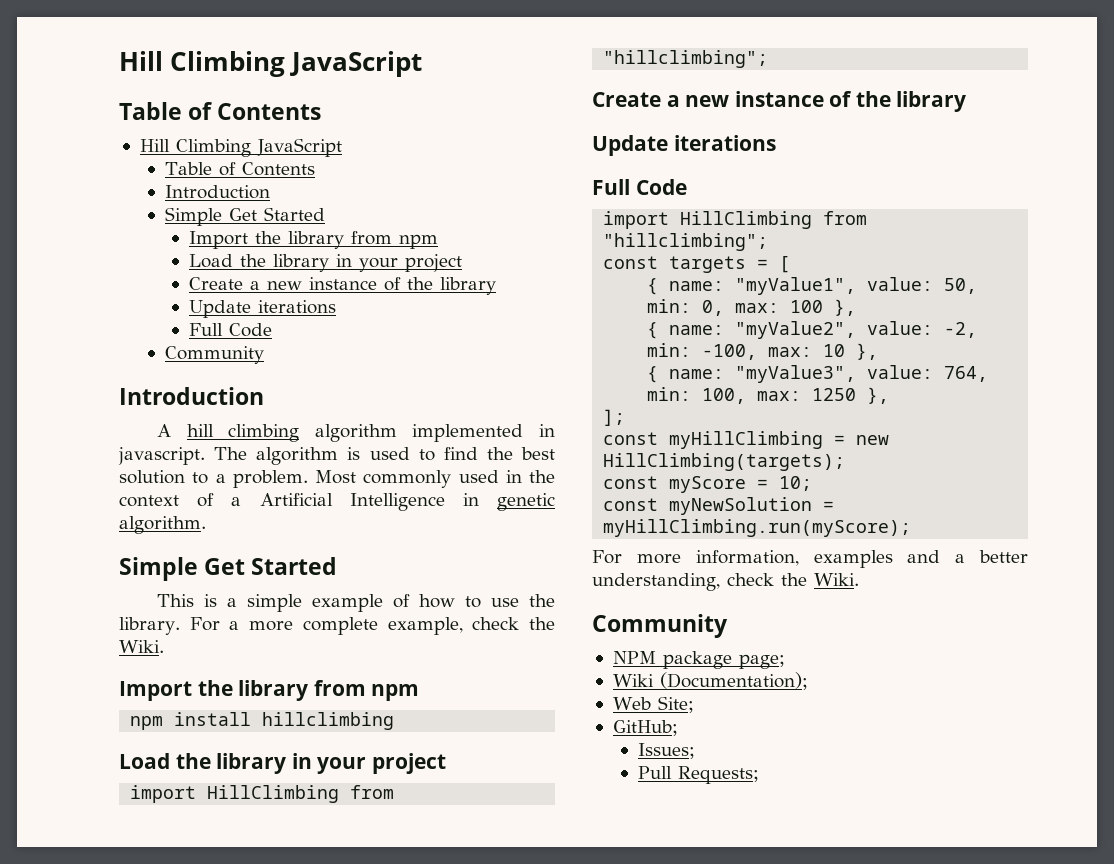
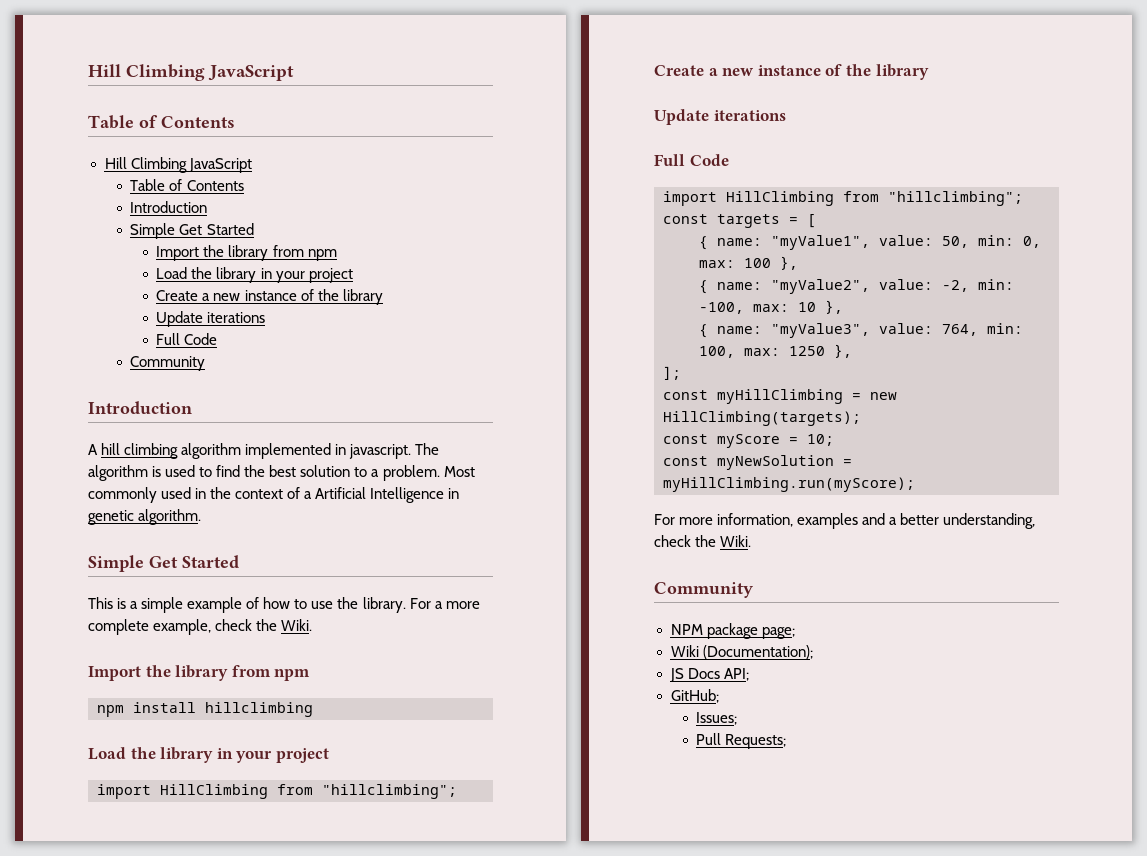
- Web Site;
+ JS Docs API;

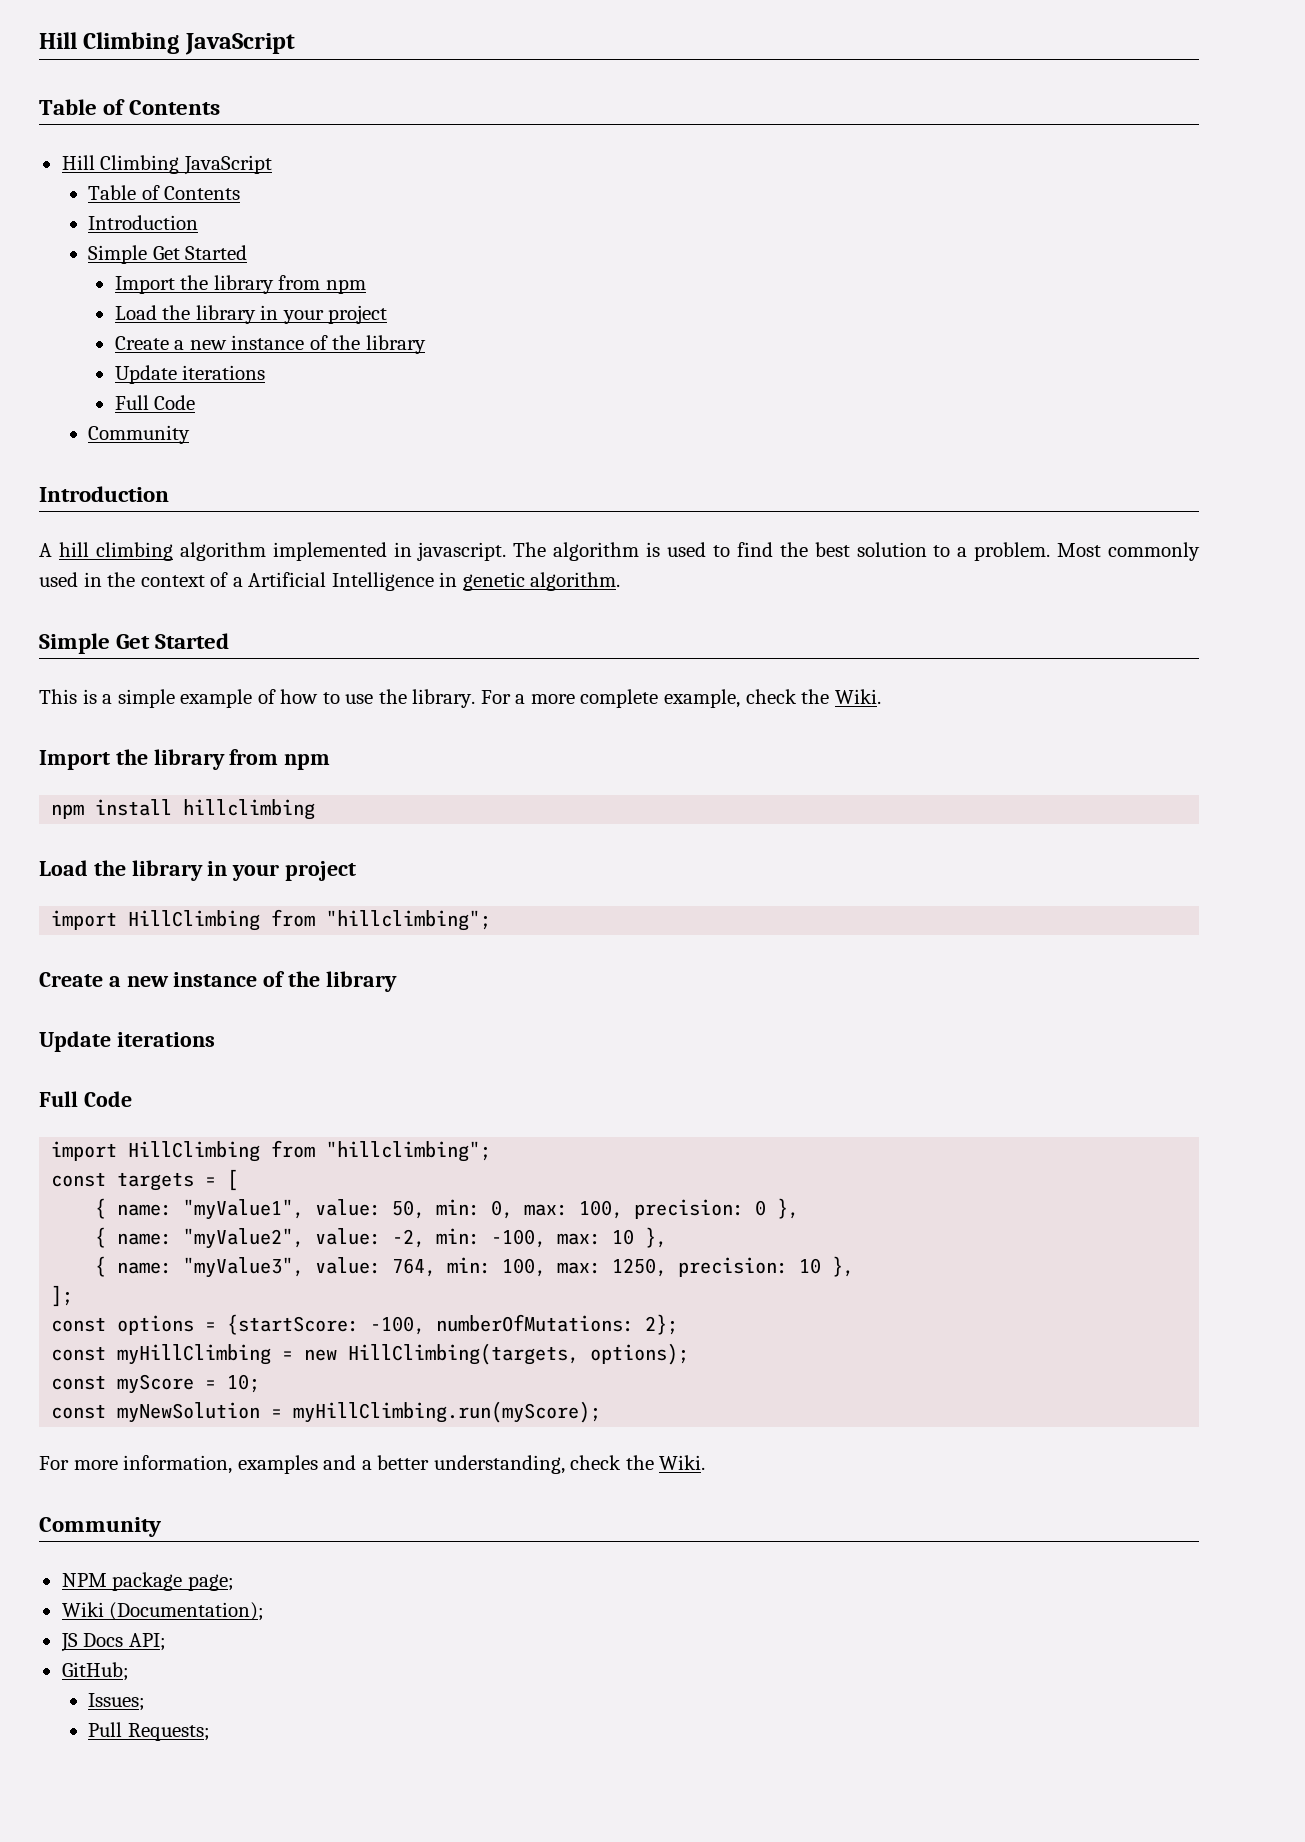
- { name: "myValue1", value: 50, min: 0, max: 100 },
+ { name: "myValue1", value: 50, min: 0, max: 100, precision: 0 },
- { name: "myValue3", value: 764, min: 100, max: 1250 },
+ { name: "myValue3", value: 764, min: 100, max: 1250, precision: 10 },
+ const options = {startScore: -100, numberOfMutations: 2};
- const myHillClimbing = new HillClimbing(targets);
+ const myHillClimbing = new HillClimbing(targets, options);

